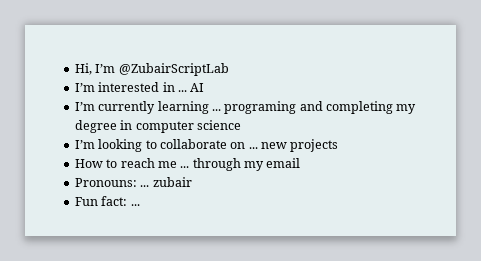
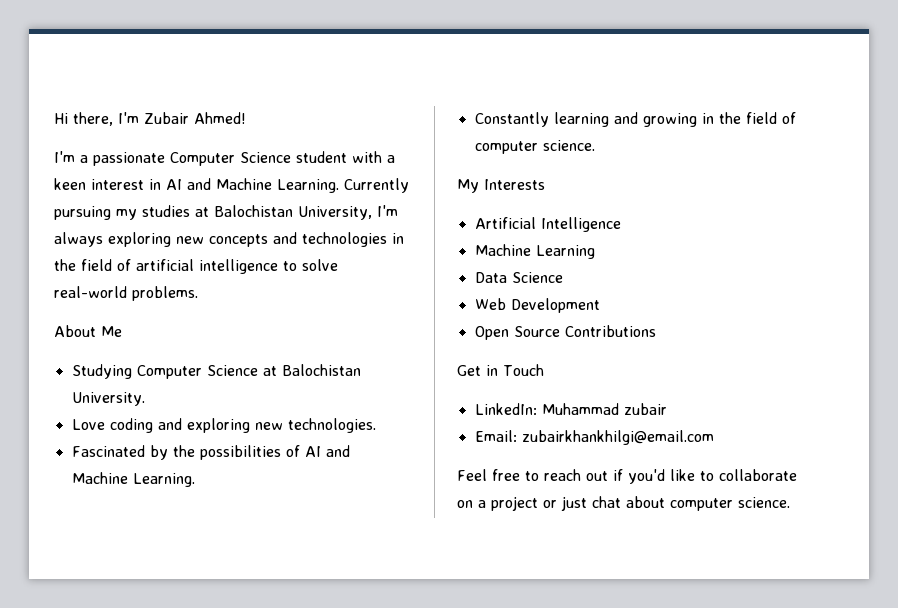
- Hi, I’m @ZubairScriptLab
- I’m interested in ... AI
- I’m currently learning ... programing and completing my degree in computer science
- I’m looking to collaborate on ... new projects
- How to reach me ... through my email
- Pronouns: ... zubair
- Fun fact: ...
+ Hi there, I'm Zubair Ahmed!
+ I'm a passionate Computer Science student with a keen interest in AI and Machine Learning. Currently pursuing my studies at Balochistan University, I'm always exploring new concepts and technologies in the field of artificial intelligence to solve real-world problems.
+ About Me
+ Studying Computer Science at Balochistan University.
+ Love coding and exploring new technologies.
+ Fascinated by the possibilities of AI and Machine Learning.
+ Constantly learning and growing in the field of computer science.
+ My Interests
+ Artificial Intelligence
+ Machine Learning
+ Data Science
+ Web Development
+ Open Source Contributions
+ Get in Touch
+ LinkedIn: Muhammad zubair
+ Email: zubairkhankhilgi@email.com
+ Feel free to reach out if you'd like to collaborate on a project or just chat about computer science.

